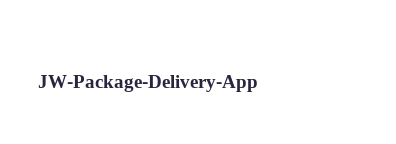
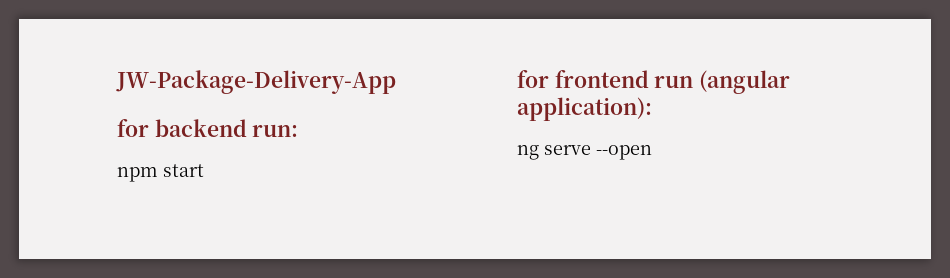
+ for backend run:
+ npm start
+ for frontend run (angular application):
+ ng serve --open

